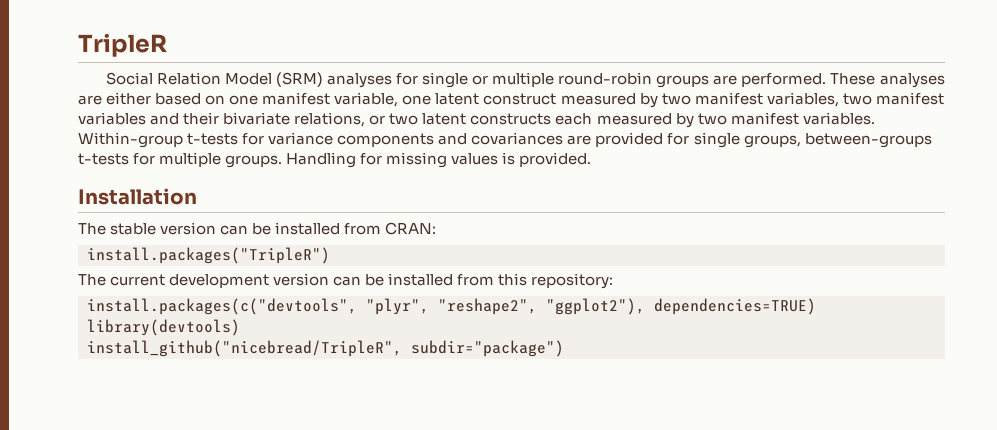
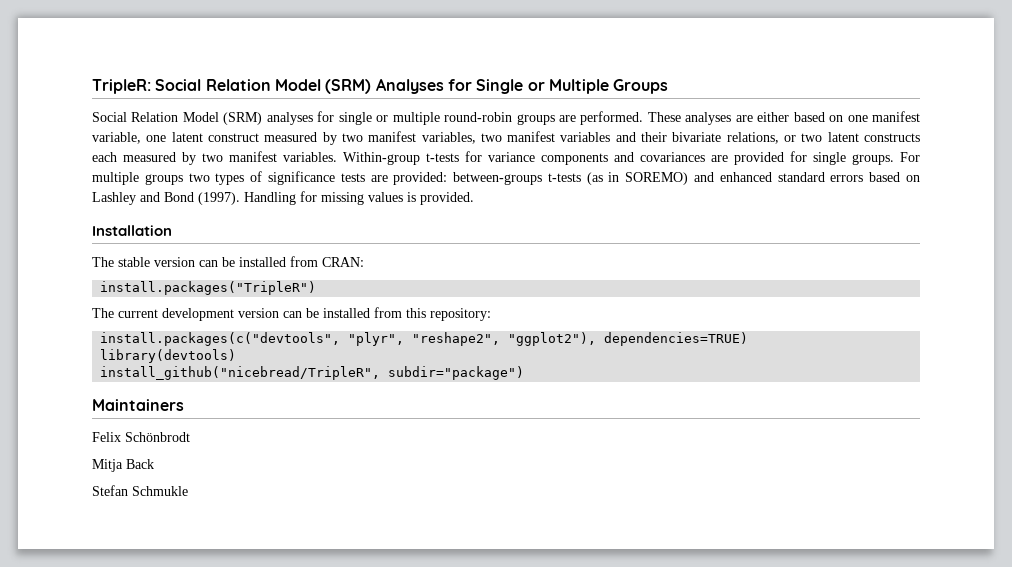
- TripleR
+ TripleR: Social Relation Model (SRM) Analyses for Single or Multiple Groups
- Within-group t-tests for variance components and covariances are provided for single groups, between-groups t-tests for multiple groups.
+ Within-group t-tests for variance components and covariances are provided for single groups. For multiple groups two types of significance tests are provided: between-groups t-tests (as in SOREMO) and enhanced standard errors based on Lashley and Bond (1997).
+ Maintainers
+ Felix Schönbrodt
+ Mitja Back
+ Stefan Schmukle

